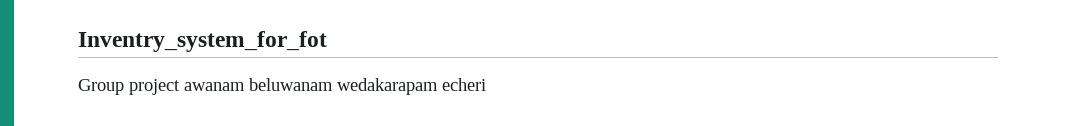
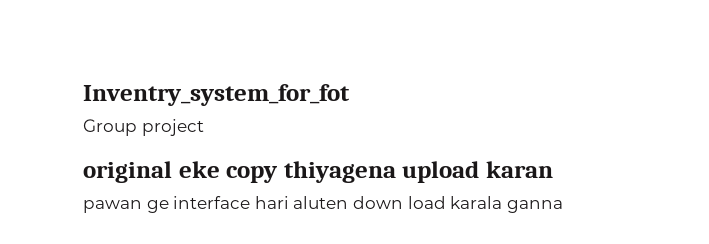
- Group project awanam beluwanam wedakarapam echeri
+ Group project
+ original eke copy thiyagena upload karan
+ pawan ge interface hari aluten down load karala ganna

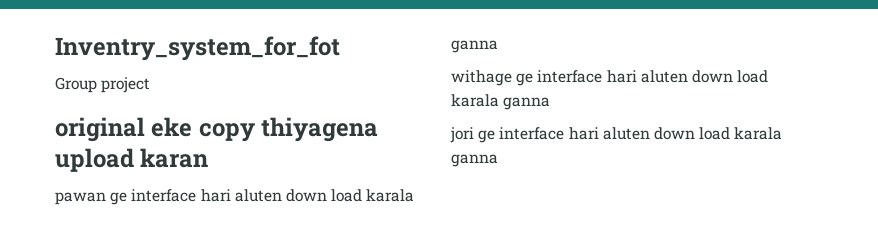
+ withage ge interface hari aluten down load karala ganna
+ jori ge interface hari aluten down load karala ganna

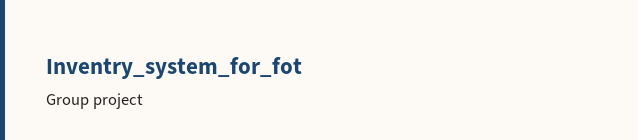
- original eke copy thiyagena upload karan
- pawan ge interface hari aluten down load karala ganna
- withage ge interface hari aluten down load karala ganna
- jori ge interface hari aluten down load karala ganna

